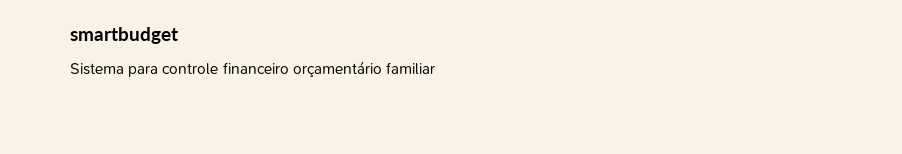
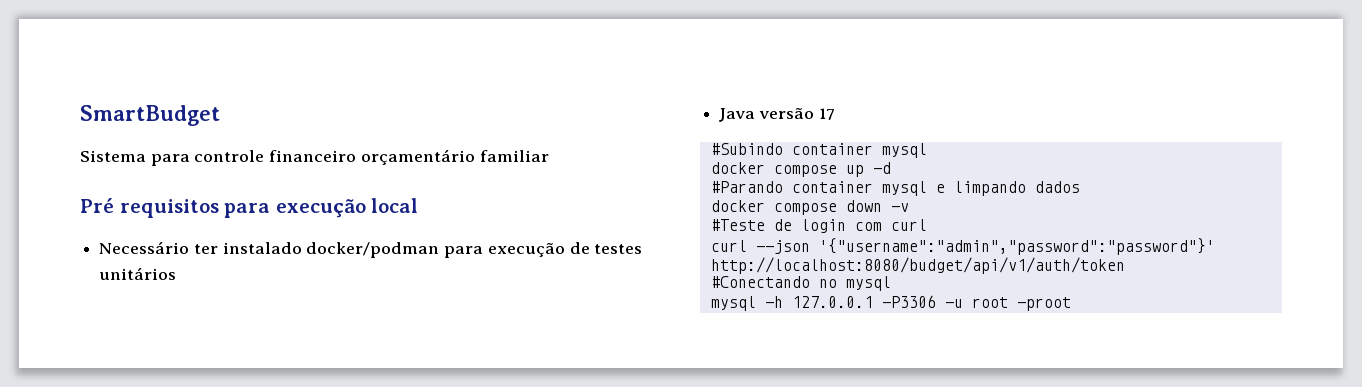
- smartbudget
+ SmartBudget
+ Pré requisitos para execução local
+ Necessário ter instalado docker/podman para execução de testes unitários
+ Java versão 17
+ #Subindo container mysql
+ docker compose up -d
+ #Parando container mysql e limpando dados
+ docker compose down -v
+ #Teste de login com curl
+ curl --json '{"username":"admin","password":"password"}' http://localhost:8080/budget/api/v1/auth/token
+ #Conectando no mysql
+ mysql -h 127.0.0.1 -P3306 -u root -proot

